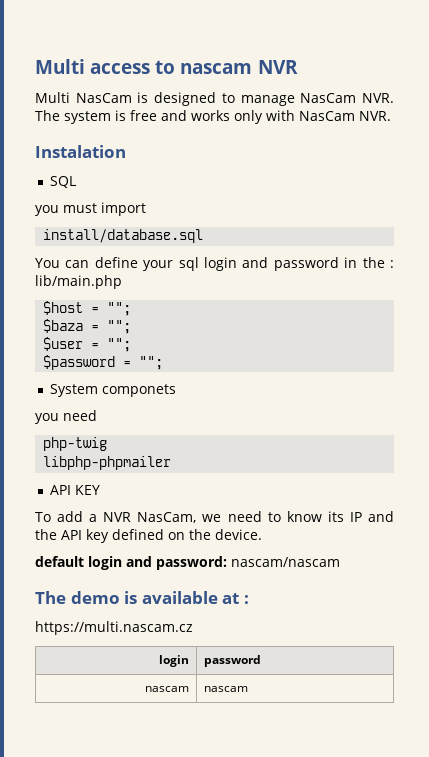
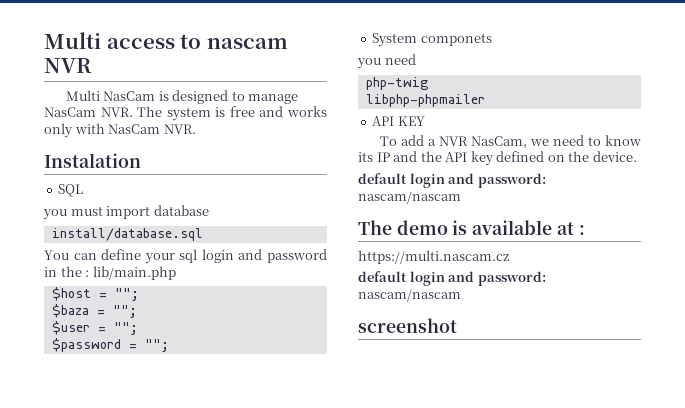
- you must import
+ you must import database
  https://multi.nascam.cz
- login | password
- nascam | nascam
+ default login and password: nascam/nascam
+ screenshot

